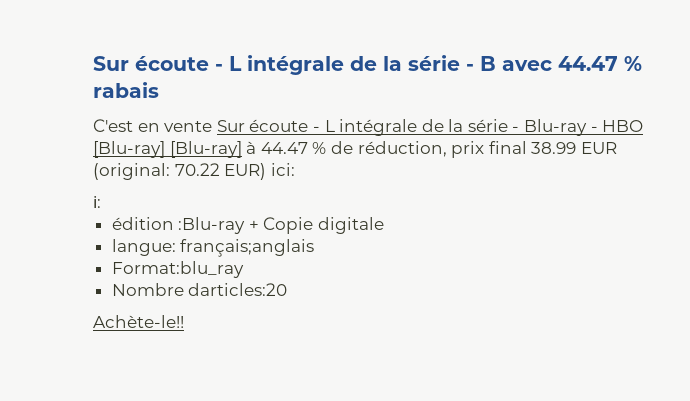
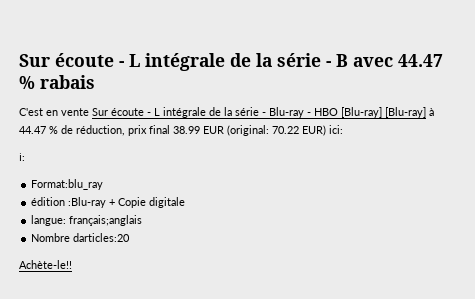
+ Format:blu_ray
- Format:blu_ray

